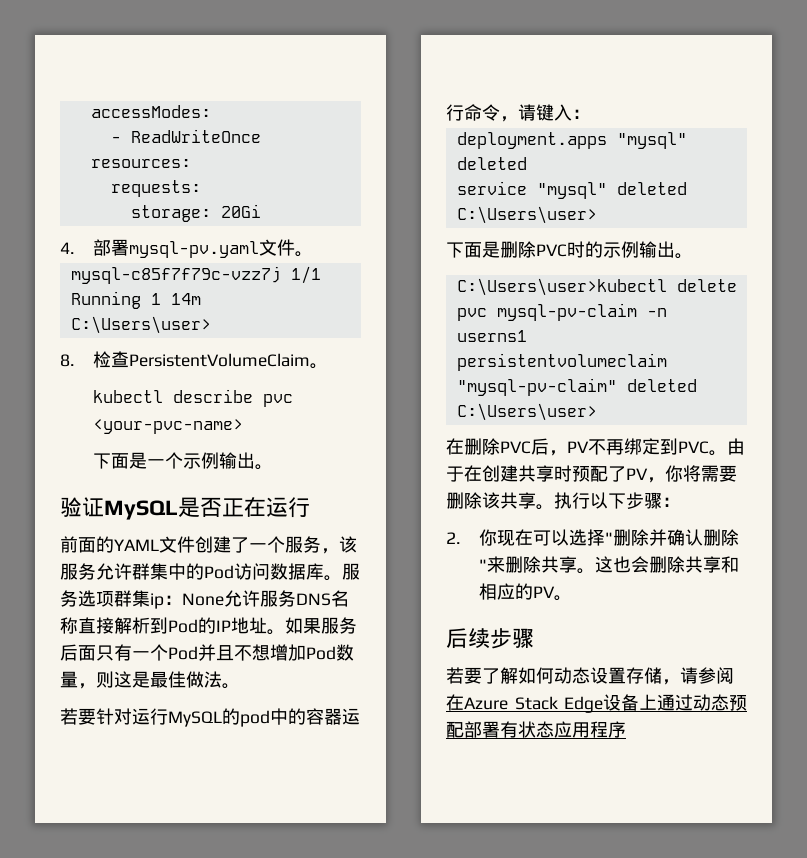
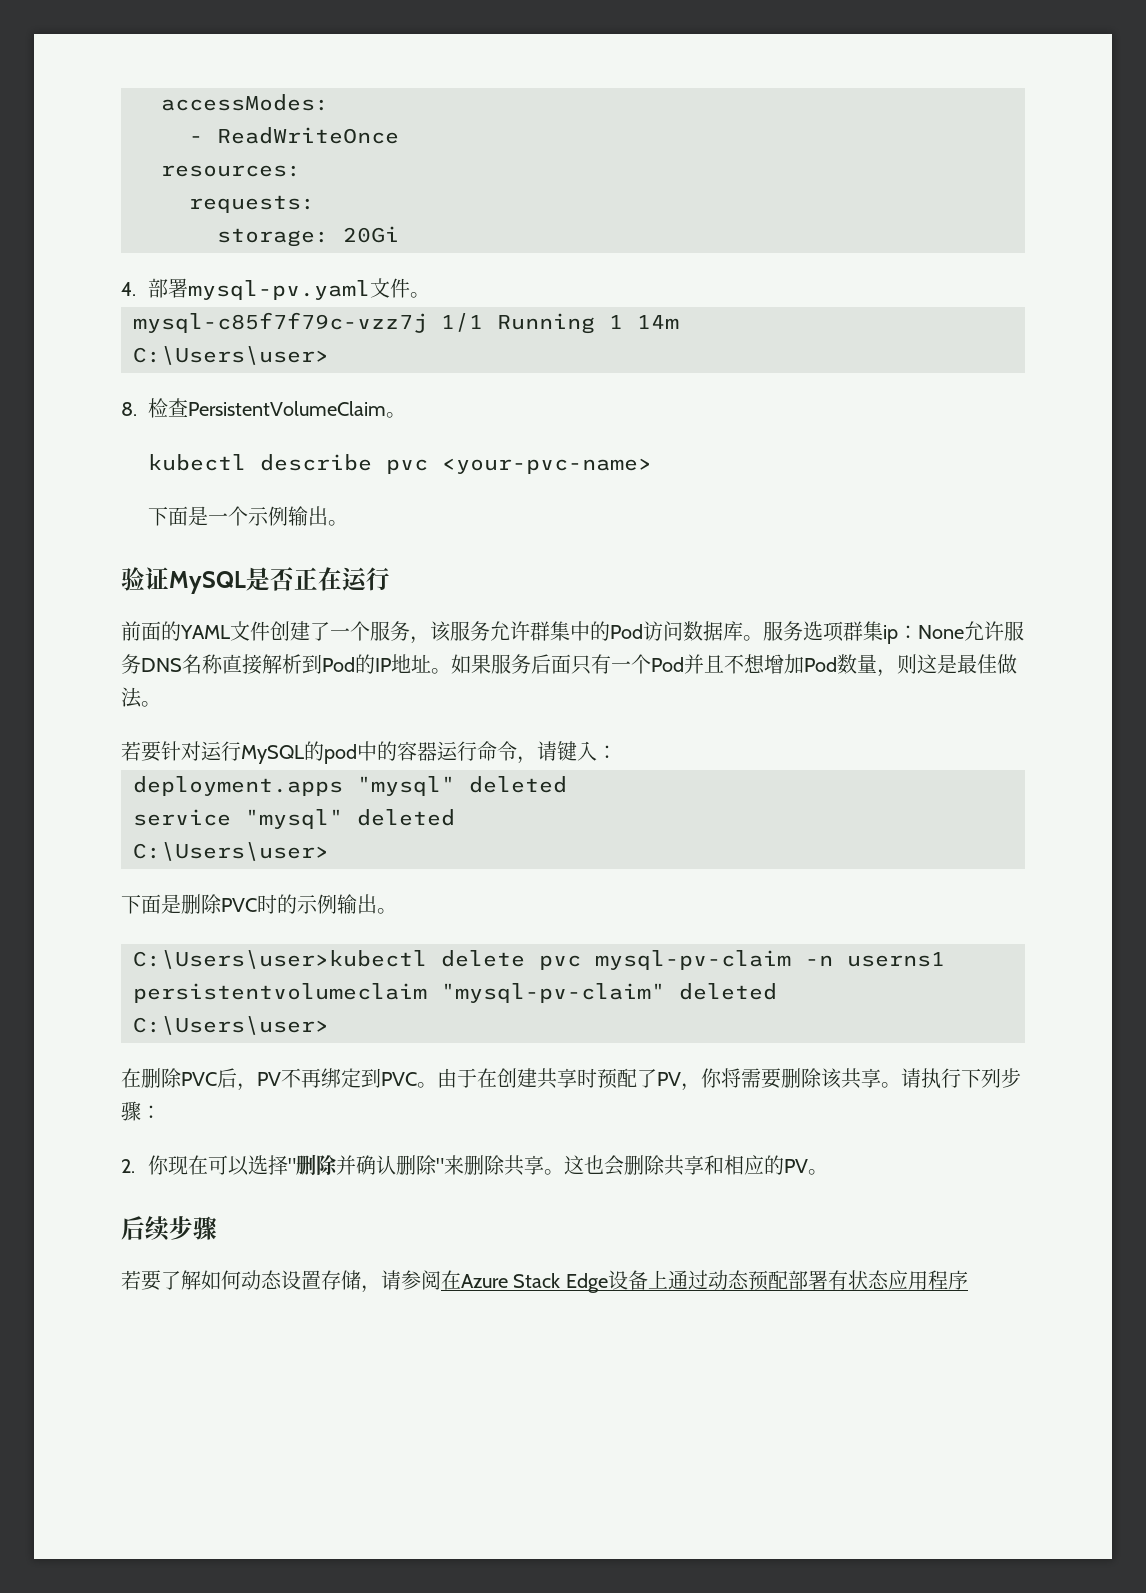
- 执行以下步骤：
+ 请执行下列步骤：

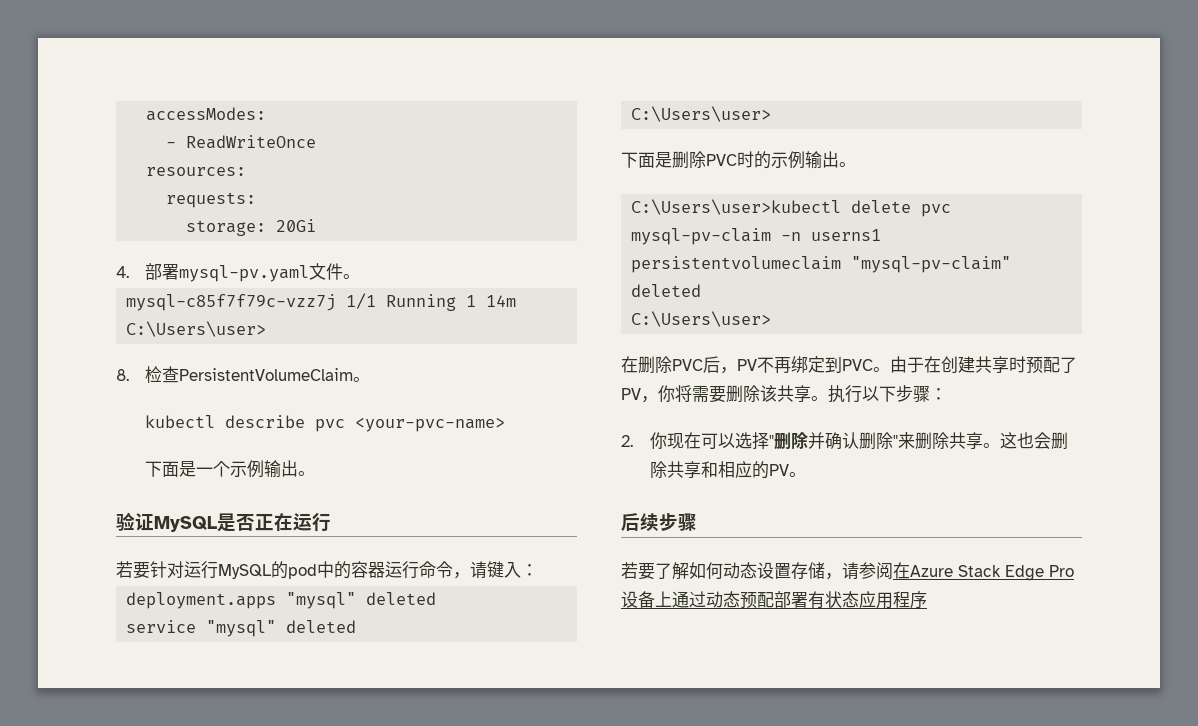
- 前面的YAML文件创建了一个服务，该服务允许群集中的Pod访问数据库。服务选项群集ip：None允许服务DNS名称直接解析到Pod的IP地址。如果服务后面只有一个Pod并且不想增加Pod数量，则这是最佳做法。
- 请执行下列步骤：
+ 执行以下步骤：
- 若要了解如何动态设置存储，请参阅在Azure Stack Edge设备上通过动态预配部署有状态应用程序
+ 若要了解如何动态设置存储，请参阅在Azure Stack Edge Pro设备上通过动态预配部署有状态应用程序

